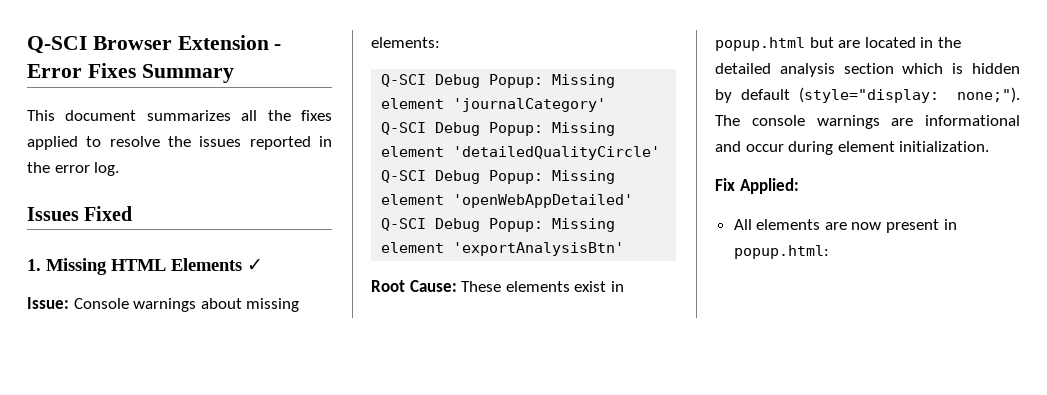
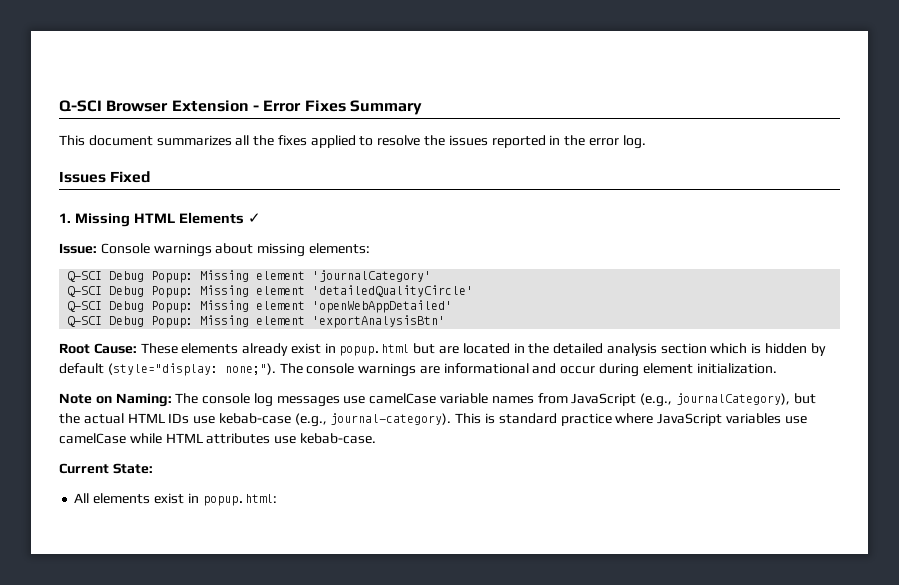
- Root Cause: These elements exist in popup.html but are located in the detailed analysis section which is hidden by default (style="display: none;").
+ Root Cause: These elements already exist in popup.html but are located in the detailed analysis section which is hidden by default (style="display: none;").
- Fix Applied:
+ Note on Naming: The console log messages use camelCase variable names from JavaScript (e.g., journalCategory), but the actual HTML IDs use kebab-case (e.g., journal-category). This is standard practice where JavaScript variables use camelCase while HTML attributes use kebab-case.
+ Current State:
- All elements are now present in popup.html:
+ All elements exist in popup.html:

